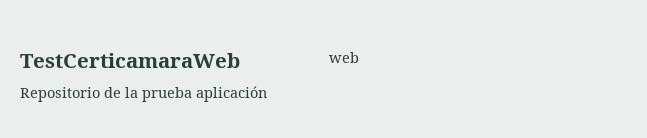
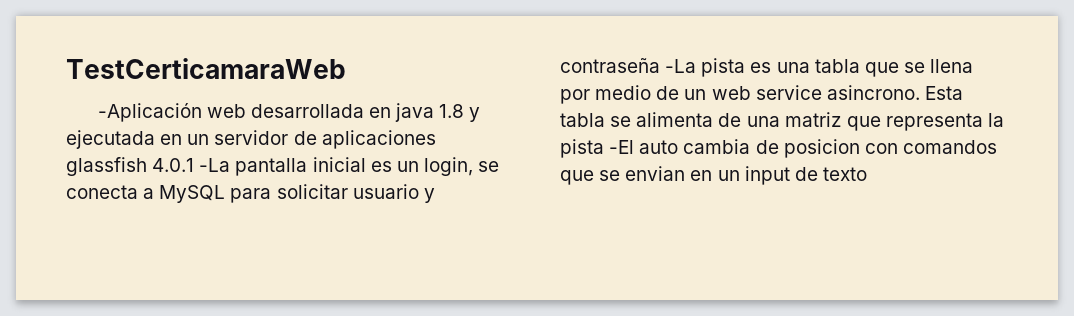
- Repositorio de la prueba aplicación web
+ -Aplicación web desarrollada en java 1.8 y ejecutada en un servidor de aplicaciones glassfish 4.0.1 -La pantalla inicial es un login, se conecta a MySQL para solicitar usuario y contraseña -La pista es una tabla que se llena por medio de un web service asincrono. Esta tabla se alimenta de una matriz que representa la pista -El auto cambia de posicion con comandos que se envian en un input de texto

